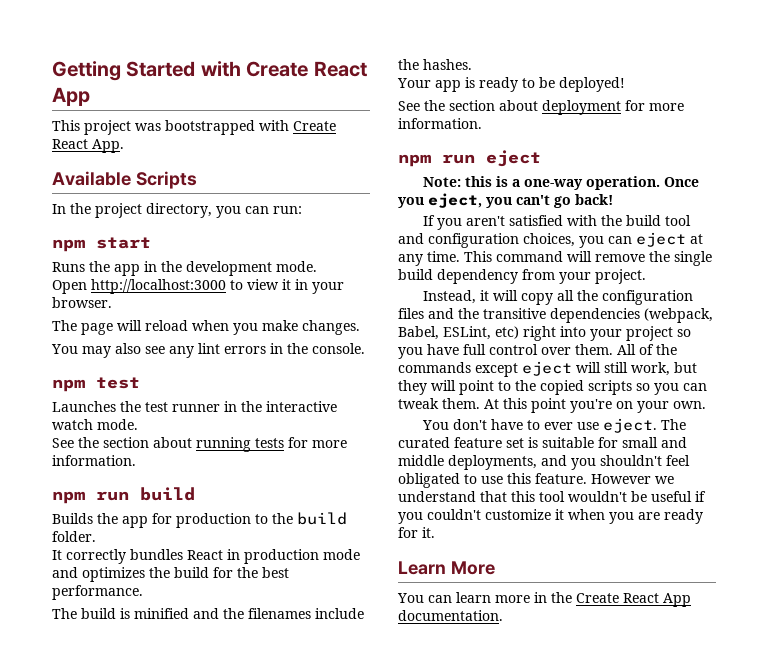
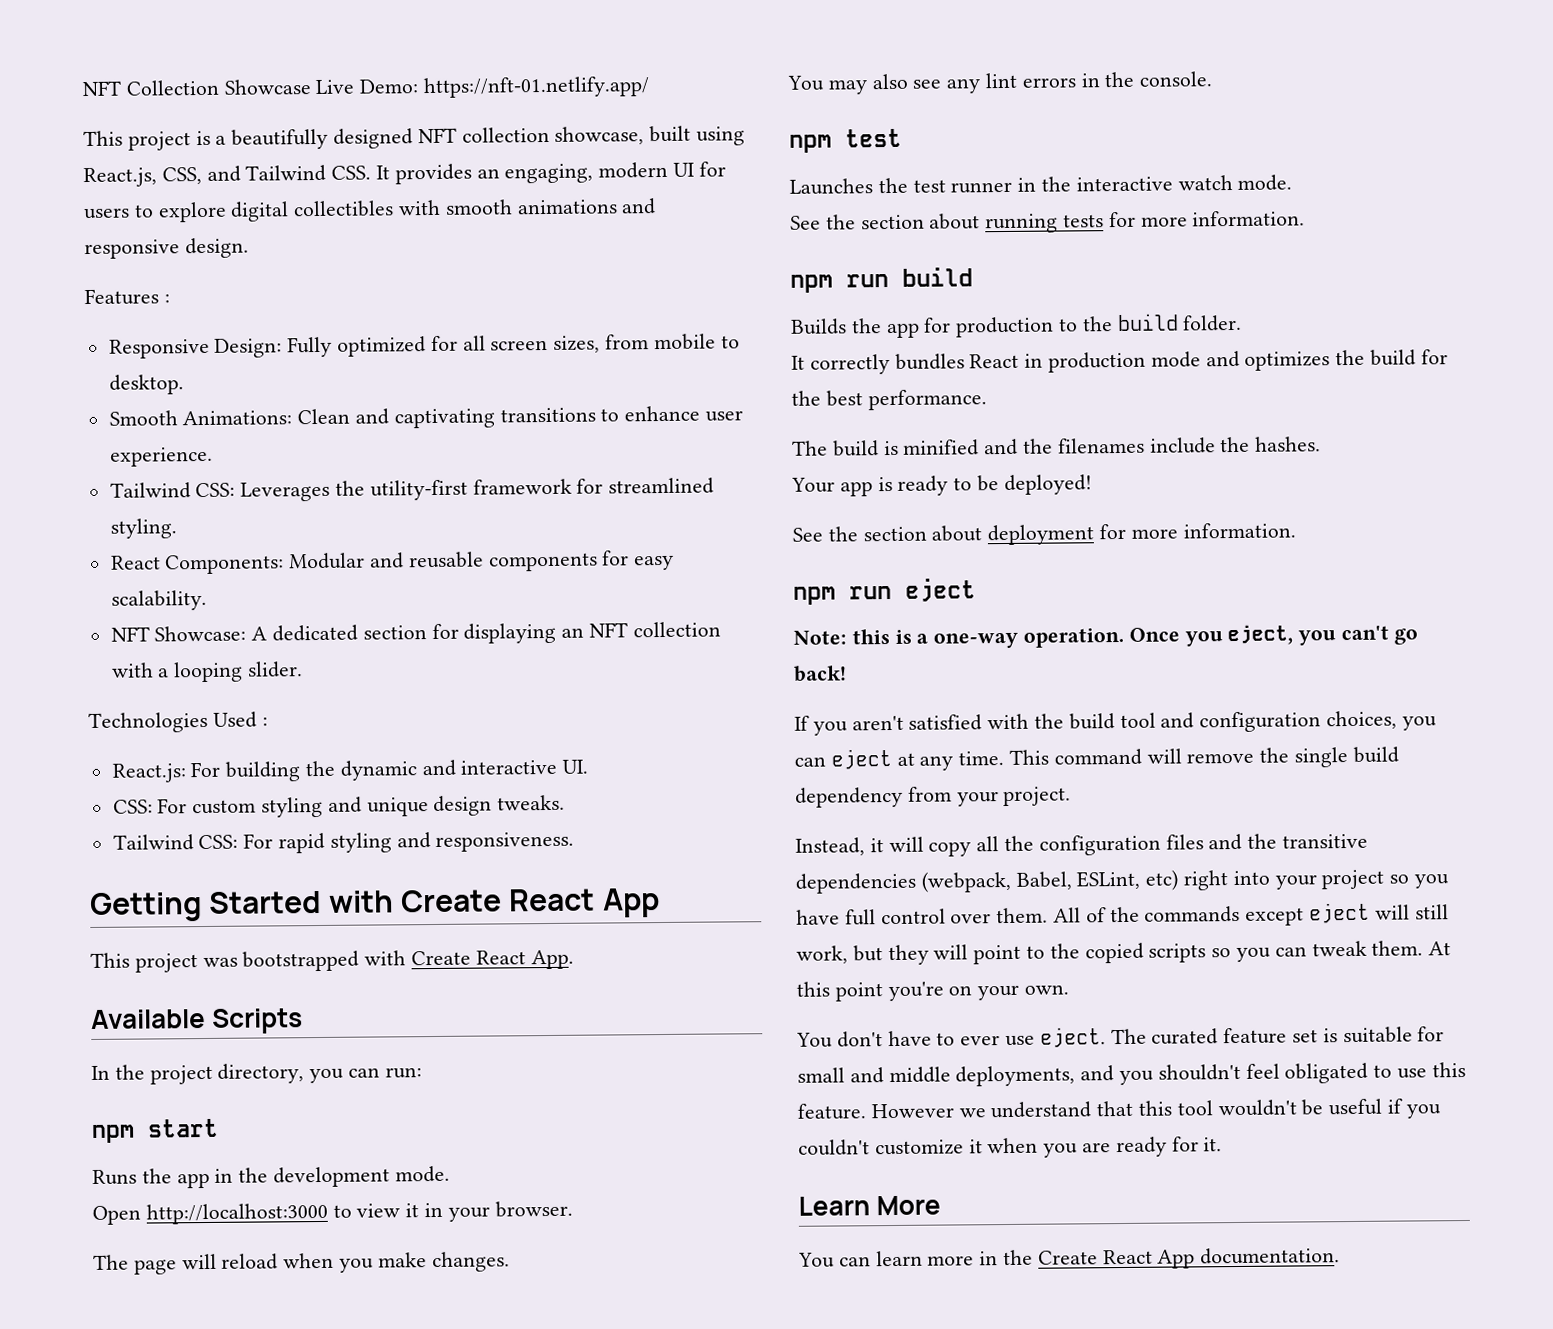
+ NFT Collection Showcase Live Demo: https://nft-01.netlify.app/
+ This project is a beautifully designed NFT collection showcase, built using React.js, CSS, and Tailwind CSS. It provides an engaging, modern UI for users to explore digital collectibles with smooth animations and responsive design.
+ Features :
+ Responsive Design: Fully optimized for all screen sizes, from mobile to desktop.
+ Smooth Animations: Clean and captivating transitions to enhance user experience.
+ Tailwind CSS: Leverages the utility-first framework for streamlined styling.
+ React Components: Modular and reusable components for easy scalability.
+ NFT Showcase: A dedicated section for displaying an NFT collection with a looping slider.
+ Technologies Used :
+ React.js: For building the dynamic and interactive UI.
+ CSS: For custom styling and unique design tweaks.
+ Tailwind CSS: For rapid styling and responsiveness.

